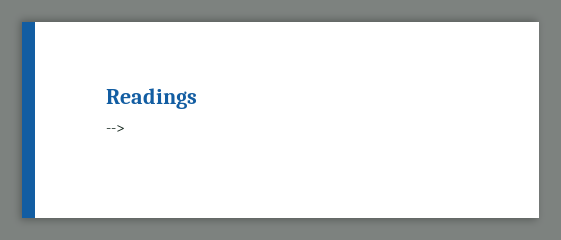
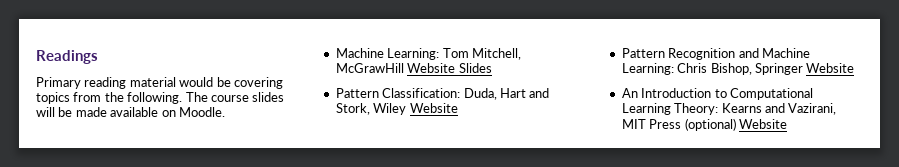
- -->
+ Primary reading material would be covering topics from the following. The course slides will be made available on Moodle.
+ Machine Learning: Tom Mitchell, McGrawHill Website Slides
+ Pattern Classification: Duda, Hart and Stork, Wiley Website
+ Pattern Recognition and Machine Learning: Chris Bishop, Springer Website
+ An Introduction to Computational Learning Theory: Kearns and Vazirani, MIT Press (optional) Website

